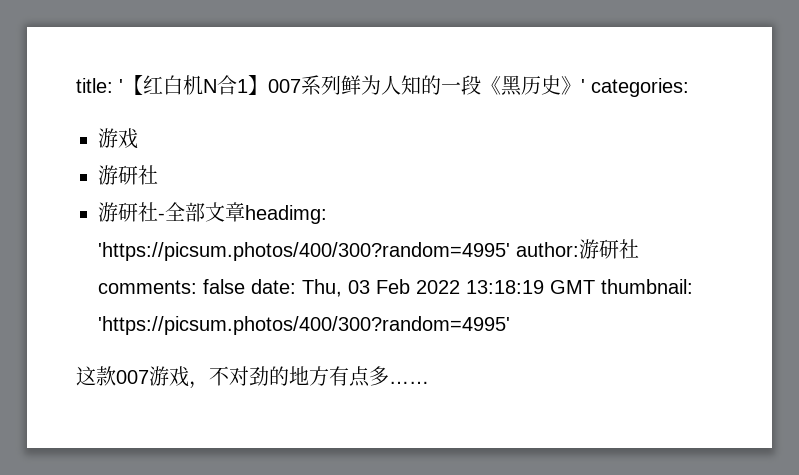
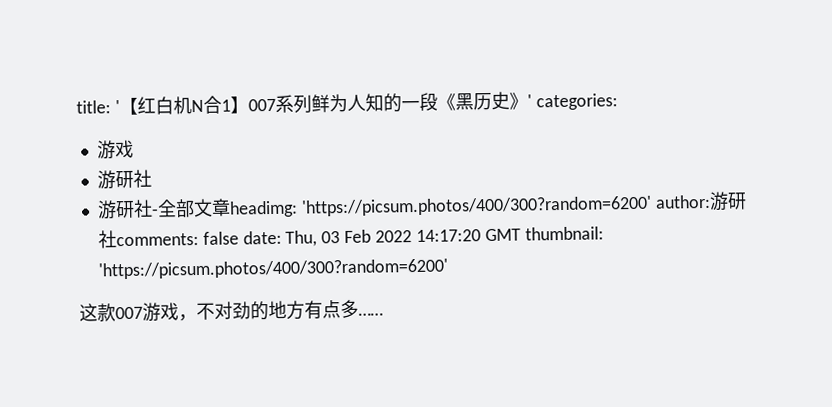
- 游研社-全部文章headimg: 'https://picsum.photos/400/300?random=4995' author:游研社comments: false date: Thu, 03 Feb 2022 13:18:19 GMT thumbnail: 'https://picsum.photos/400/300?random=4995'
+ 游研社-全部文章headimg: 'https://picsum.photos/400/300?random=6200' author:游研社comments: false date: Thu, 03 Feb 2022 14:17:20 GMT thumbnail: 'https://picsum.photos/400/300?random=6200'

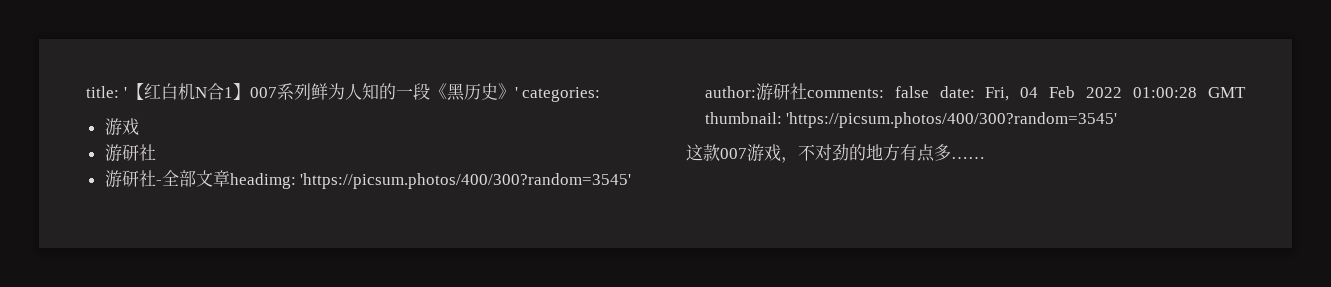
- 游研社-全部文章headimg: 'https://picsum.photos/400/300?random=6200' author:游研社comments: false date: Thu, 03 Feb 2022 14:17:20 GMT thumbnail: 'https://picsum.photos/400/300?random=6200'
+ 游研社-全部文章headimg: 'https://picsum.photos/400/300?random=3545' author:游研社comments: false date: Fri, 04 Feb 2022 01:00:28 GMT thumbnail: 'https://picsum.photos/400/300?random=3545'

